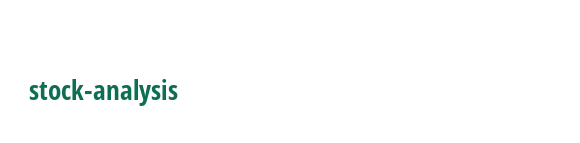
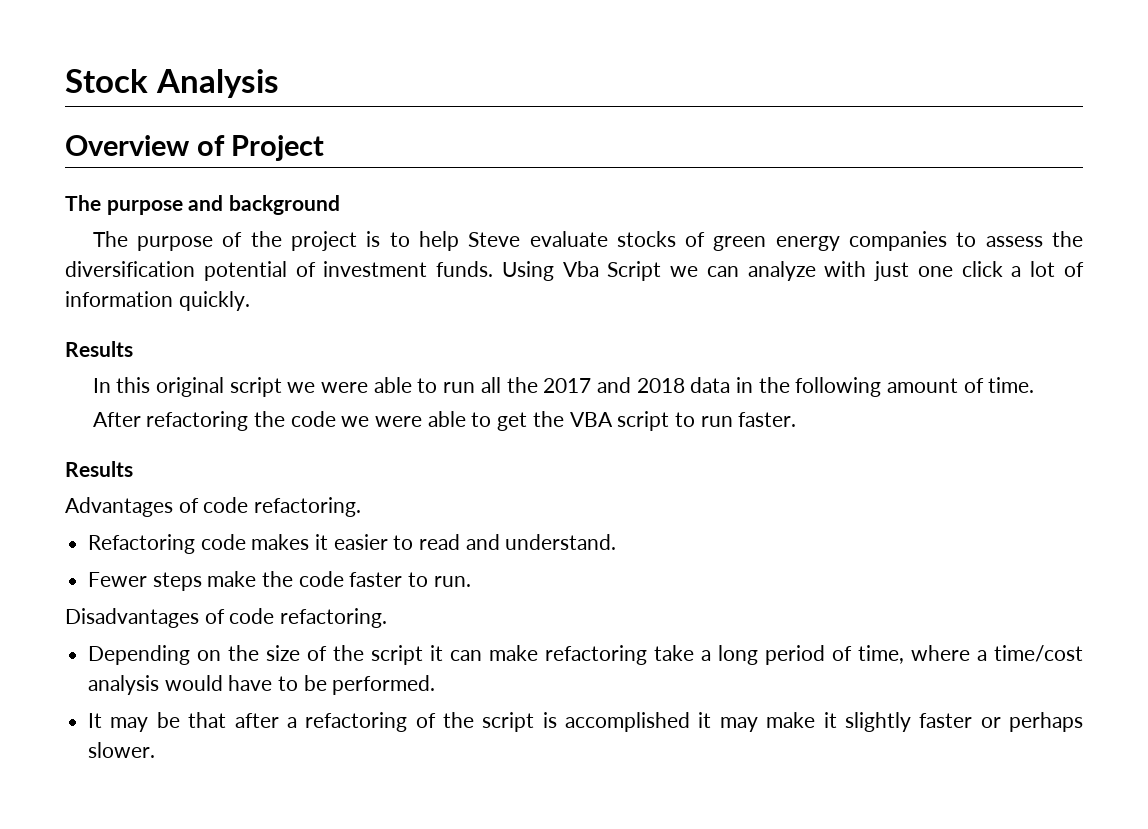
- stock-analysis
+ Stock Analysis
+ Overview of Project
+ The purpose and background
+ The purpose of the project is to help Steve evaluate stocks of green energy companies to assess the diversification potential of investment funds. Using Vba Script we can analyze with just one click a lot of information quickly.
+ Results
+ In this original script we were able to run all the 2017 and 2018 data in the following amount of time.
+ After refactoring the code we were able to get the VBA script to run faster.
+ Results
+ Advantages of code refactoring.
+ Refactoring code makes it easier to read and understand.
+ Fewer steps make the code faster to run.
+ Disadvantages of code refactoring.
+ Depending on the size of the script it can make refactoring take a long period of time, where a time/cost analysis would have to be performed.
+ It may be that after a refactoring of the script is accomplished it may make it slightly faster or perhaps slower.

